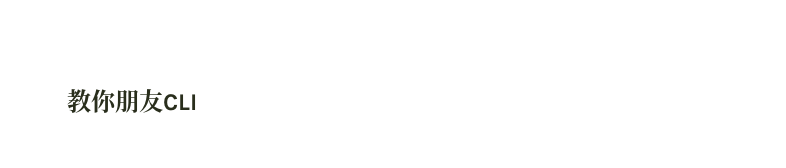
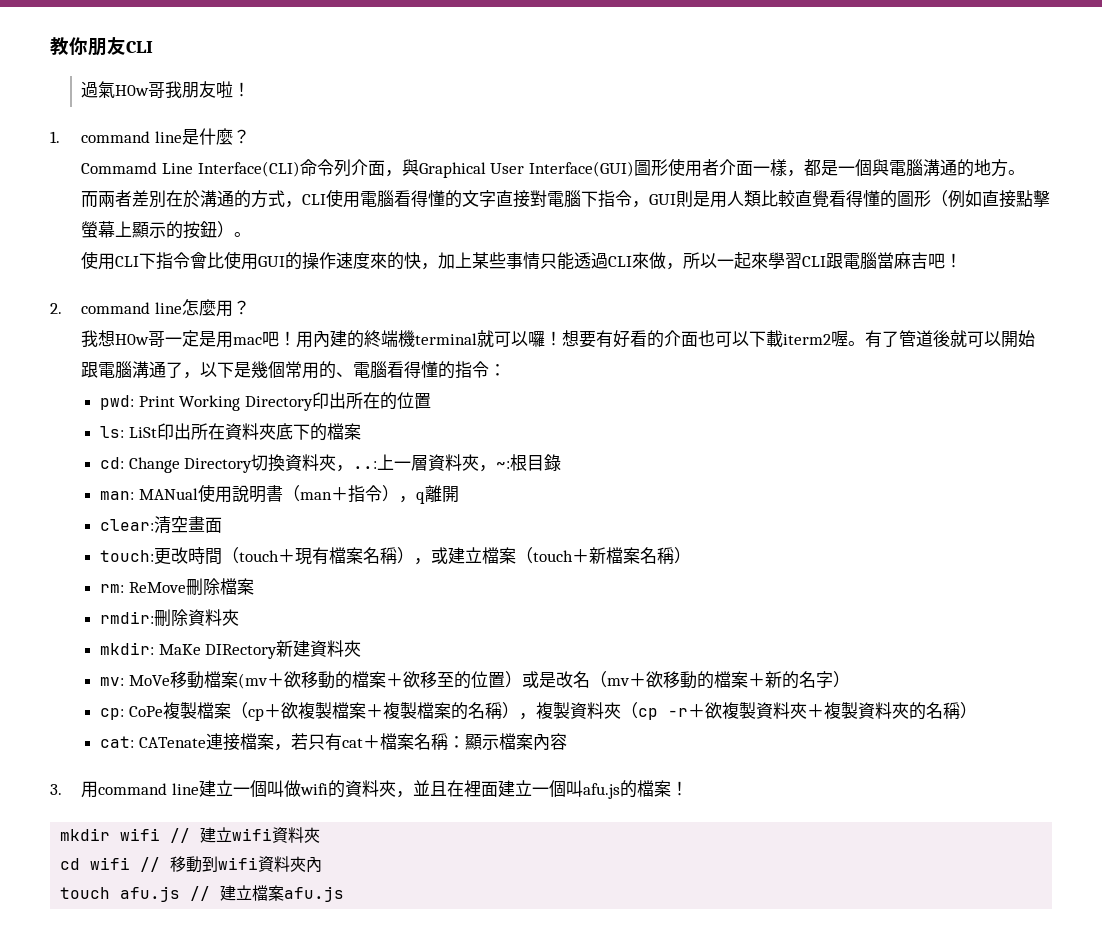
+ 過氣H0w哥我朋友啦！
+ 1. command line是什麼？
+ Commamd Line Interface(CLI)命令列介面，與Graphical User Interface(GUI)圖形使用者介面一樣，都是一個與電腦溝通的地方。
+ 而兩者差別在於溝通的方式，CLI使用電腦看得懂的文字直接對電腦下指令，GUI則是用人類比較直覺看得懂的圖形（例如直接點擊螢幕上顯示的按鈕）。
+ 使用CLI下指令會比使用GUI的操作速度來的快，加上某些事情只能透過CLI來做，所以一起來學習CLI跟電腦當麻吉吧！
+ 2. command line怎麼用？
+ 我想H0w哥一定是用mac吧！用內建的終端機terminal就可以囉！想要有好看的介面也可以下載iterm2喔。有了管道後就可以開始跟電腦溝通了，以下是幾個常用的、電腦看得懂的指令：
+ pwd: Print Working Directory印出所在的位置
+ ls: LiSt印出所在資料夾底下的檔案
+ cd: Change Directory切換資料夾，..:上一層資料夾，~:根目錄
+ man: MANual使用說明書（man＋指令），q離開
+ clear:清空畫面
+ touch:更改時間（touch＋現有檔案名稱），或建立檔案（touch＋新檔案名稱）
+ rm: ReMove刪除檔案
+ rmdir:刪除資料夾
+ mkdir: MaKe DIRectory新建資料夾
+ mv: MoVe移動檔案(mv＋欲移動的檔案＋欲移至的位置）或是改名（mv＋欲移動的檔案＋新的名字）
+ cp: CoPe複製檔案（cp＋欲複製檔案＋複製檔案的名稱），複製資料夾（cp -r＋欲複製資料夾＋複製資料夾的名稱）
+ cat: CATenate連接檔案，若只有cat＋檔案名稱：顯示檔案內容
+ 3.用command line建立一個叫做wifi的資料夾，並且在裡面建立一個叫afu.js的檔案！
+ mkdir wifi // 建立wifi資料夾
+ cd wifi // 移動到wifi資料夾內
+ touch afu.js // 建立檔案afu.js

